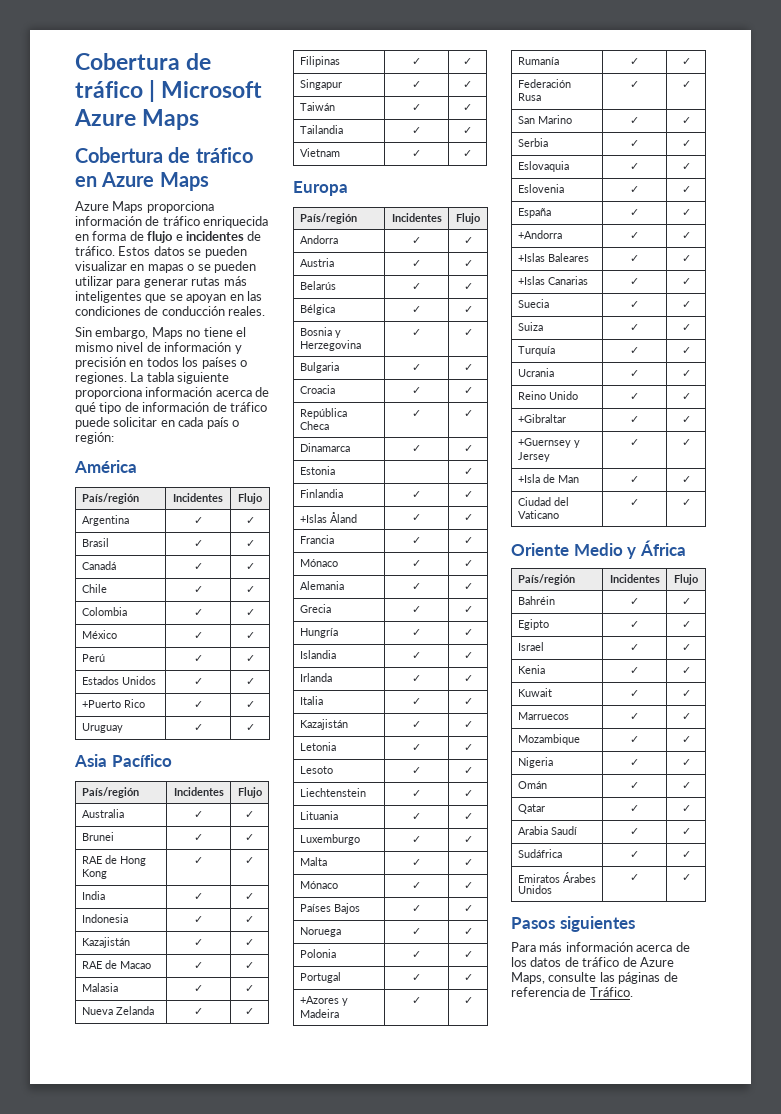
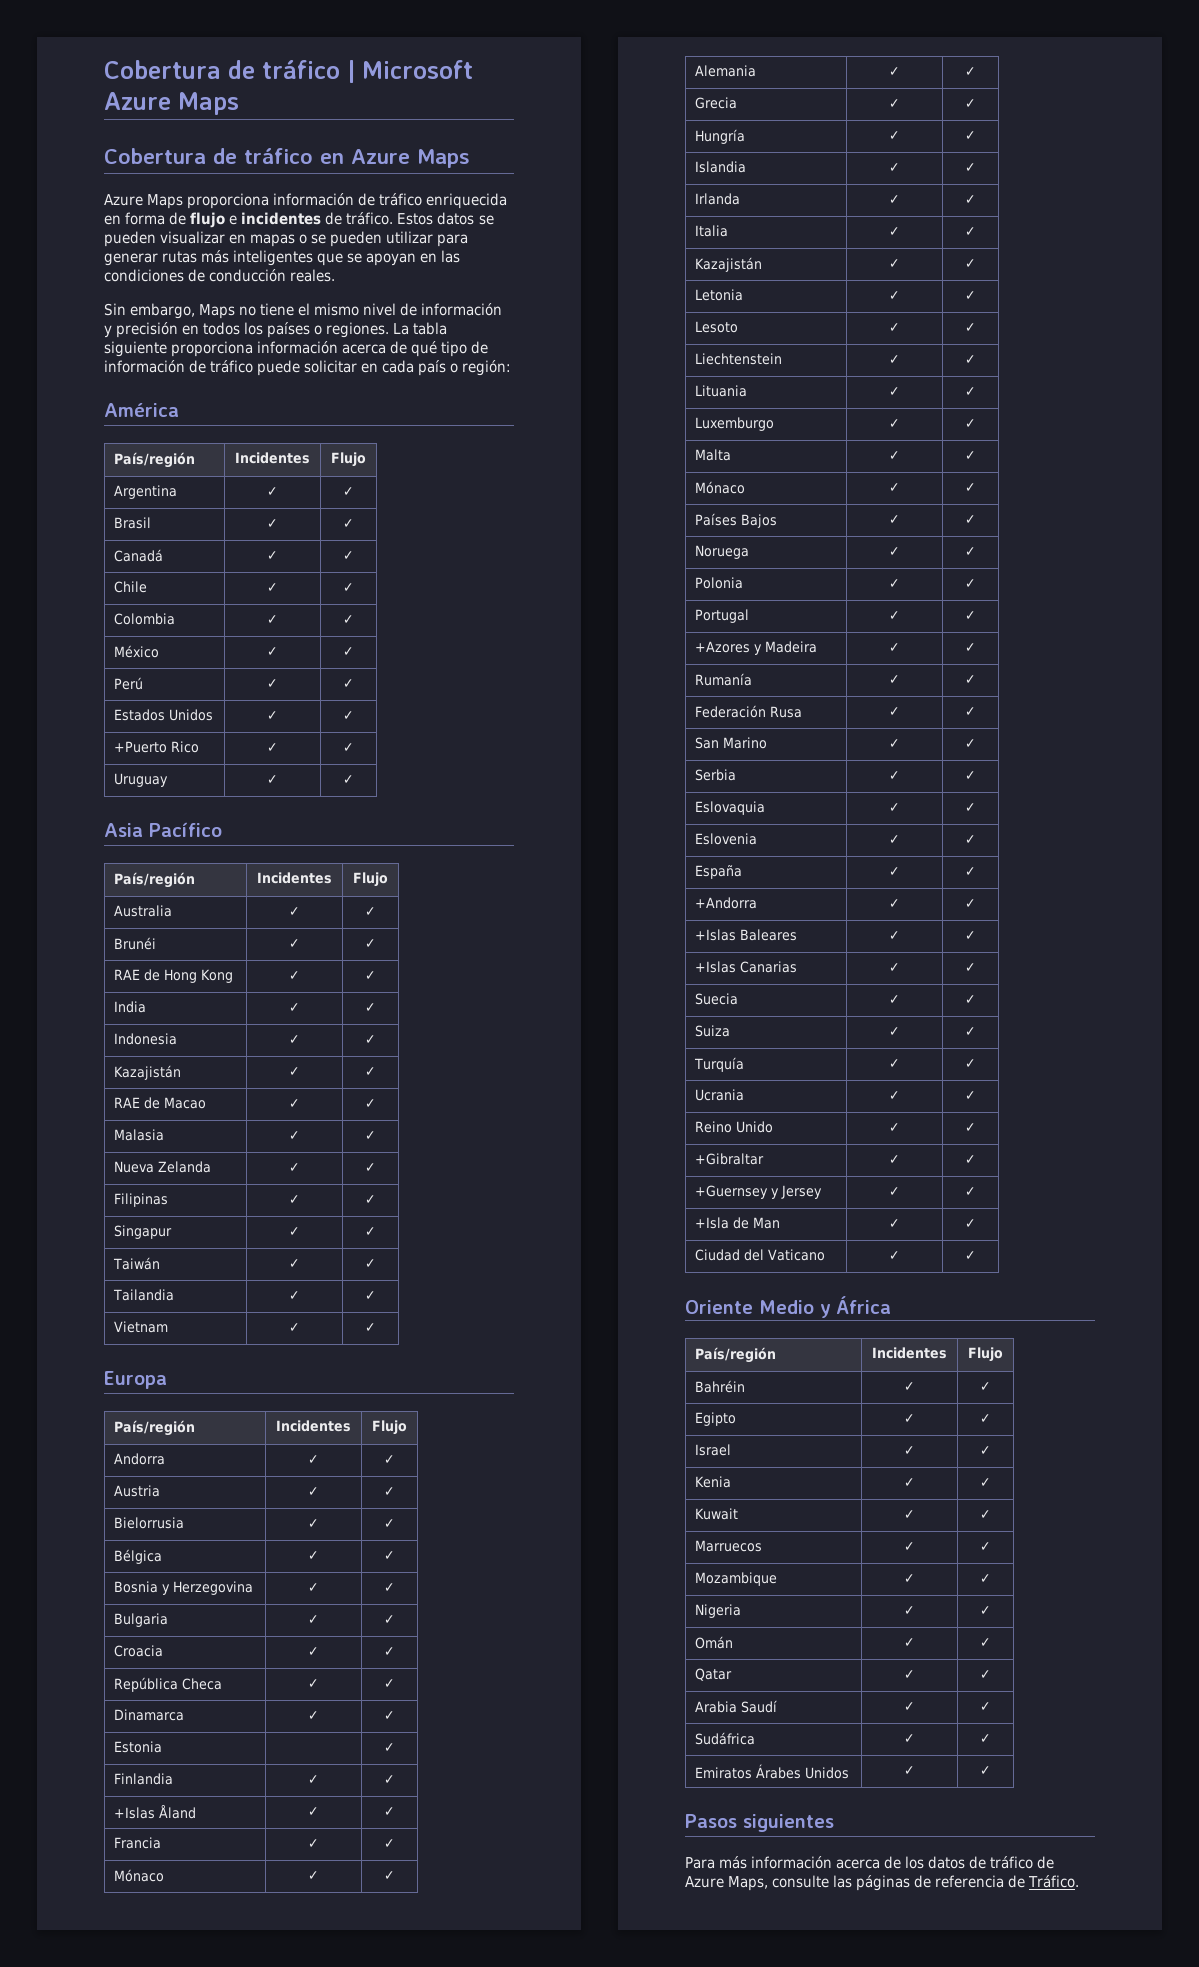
- Brunei | ✓ | ✓
+ Brunéi | ✓ | ✓
- Belarús | ✓ | ✓
+ Bielorrusia | ✓ | ✓

